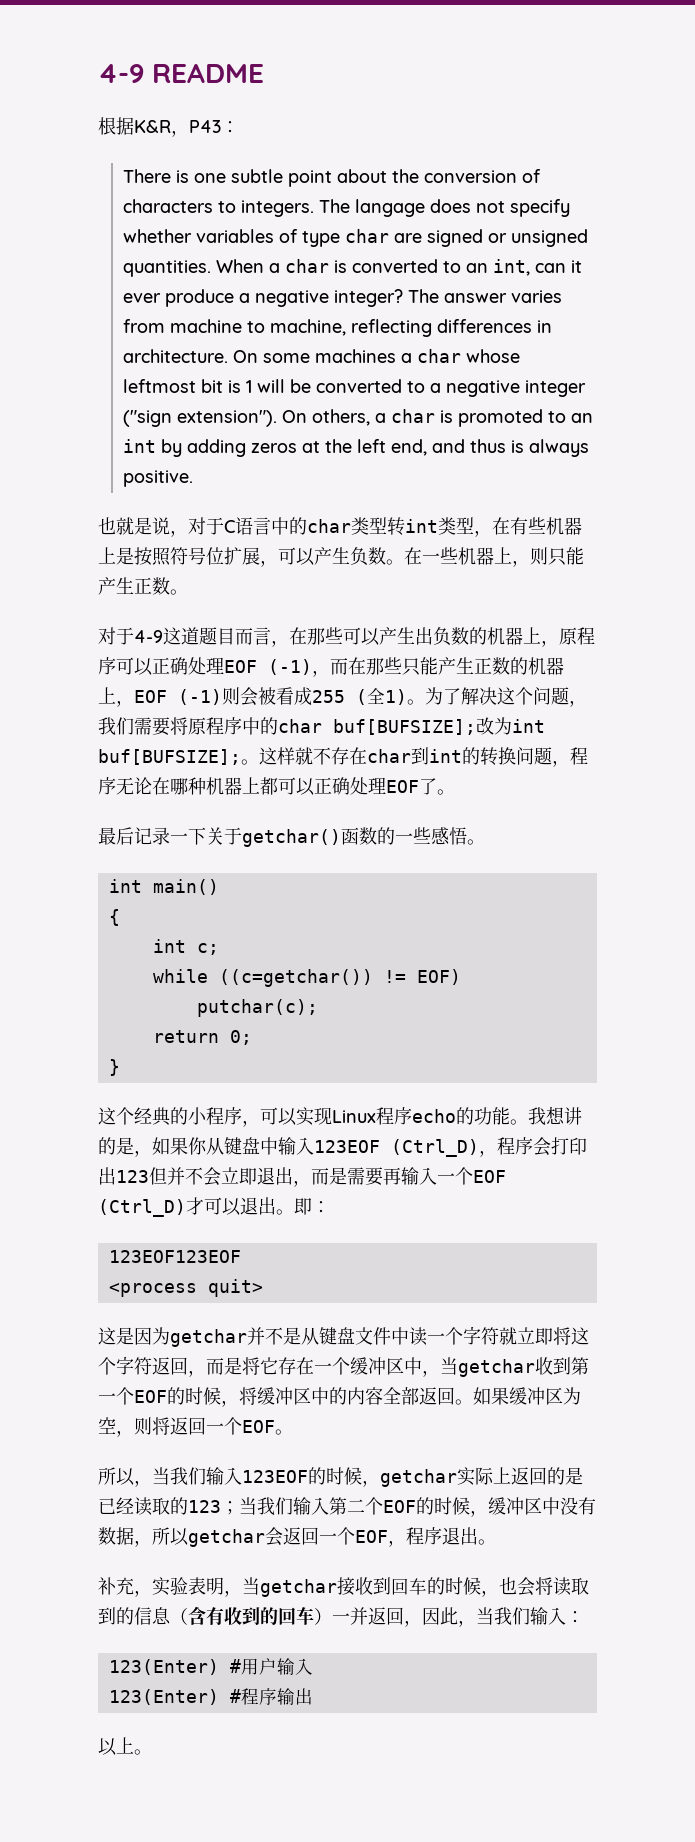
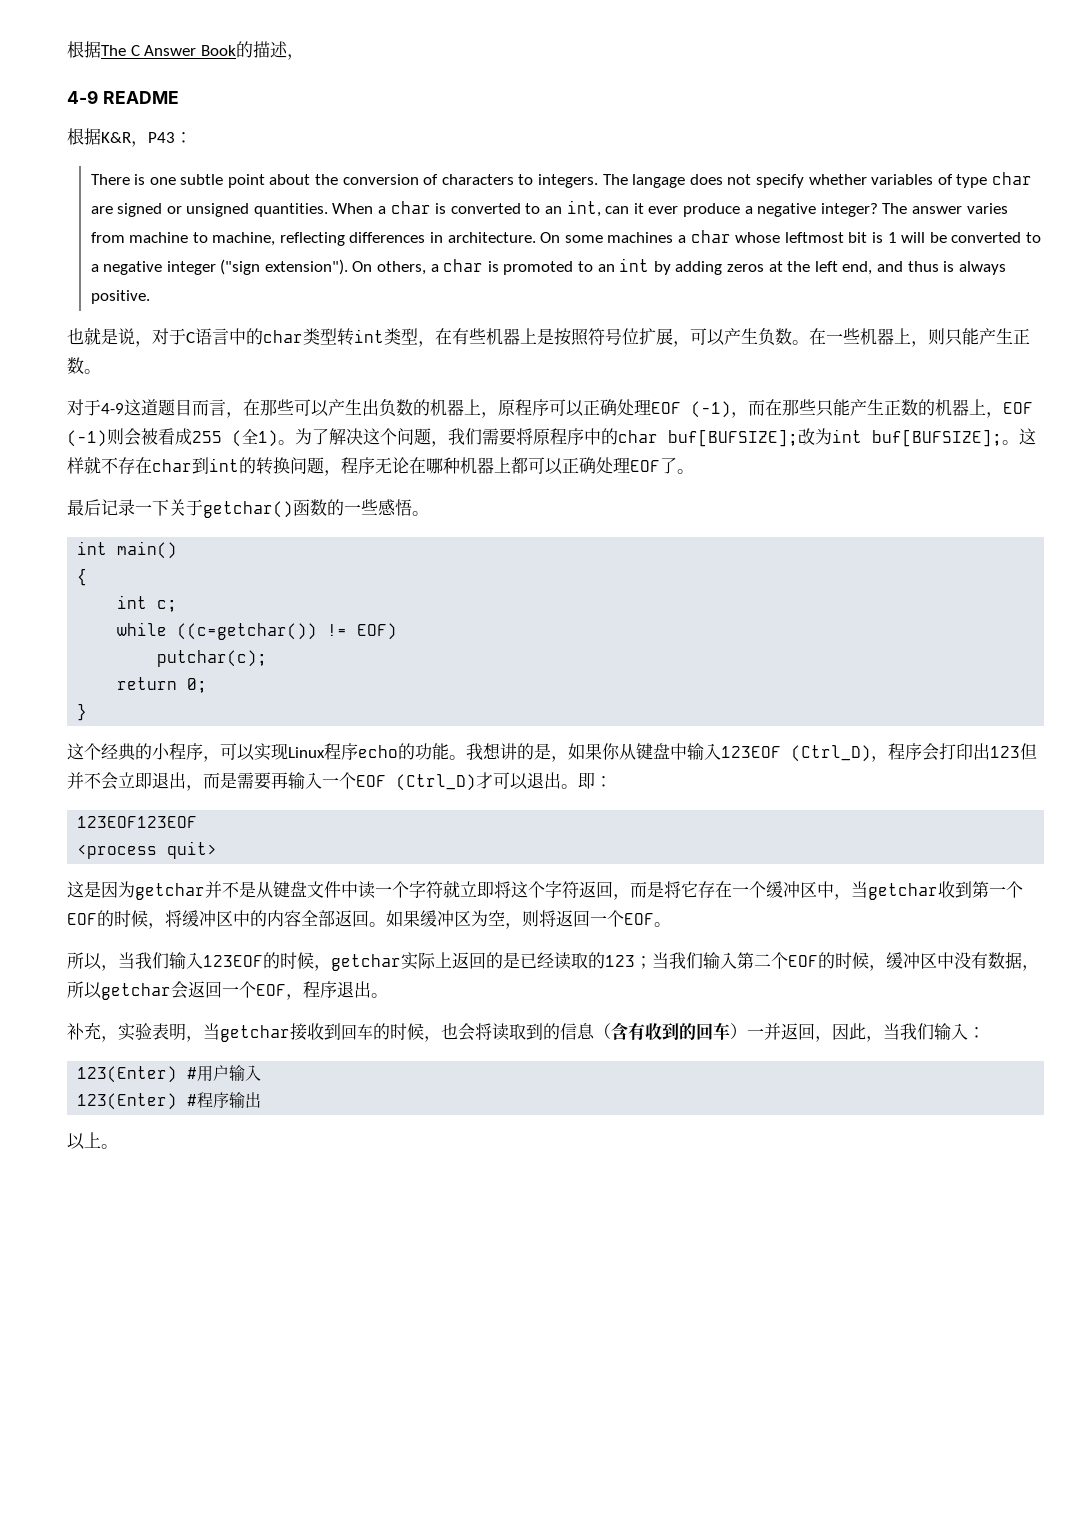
+ 根据The C Answer Book的描述，

